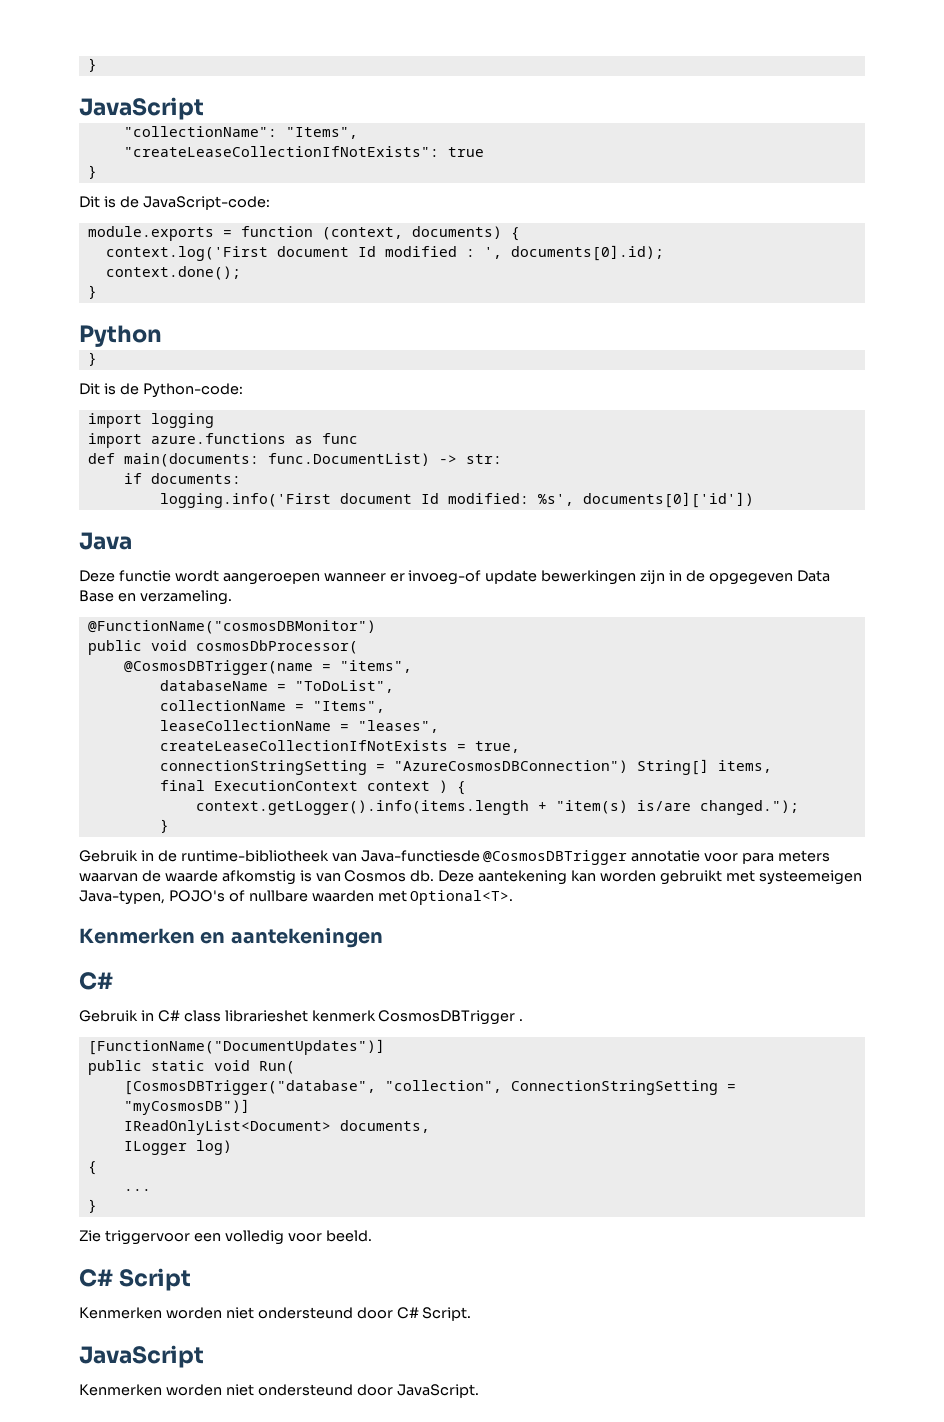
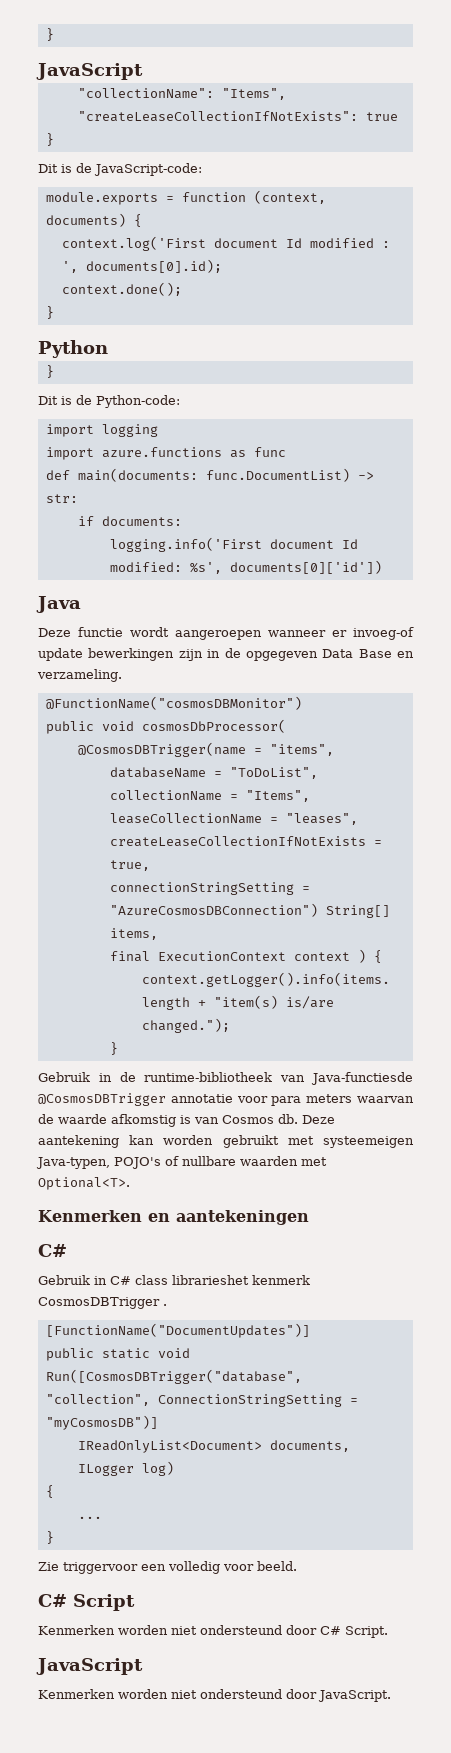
- public static void Run(
- [CosmosDBTrigger("database", "collection", ConnectionStringSetting = "myCosmosDB")]
+ public static void Run([CosmosDBTrigger("database", "collection", ConnectionStringSetting = "myCosmosDB")]

